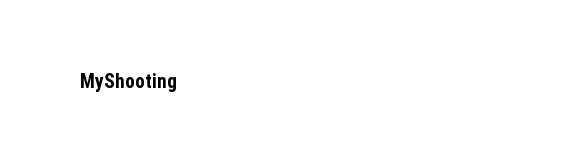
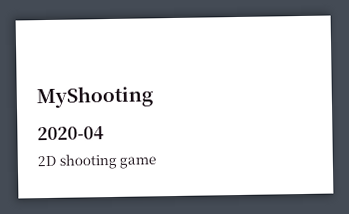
+ 2020-04
+ 2D shooting game

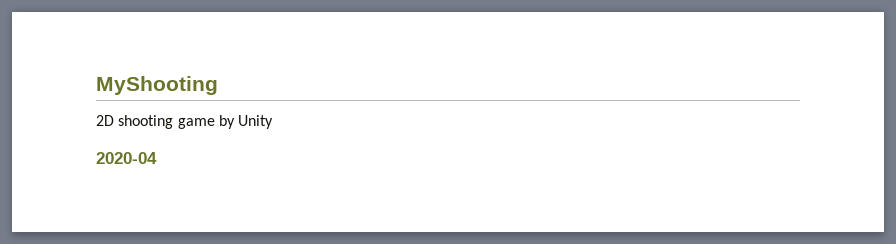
- 2020-04
- 2D shooting game
+ 2D shooting game by Unity
+ 2020-04

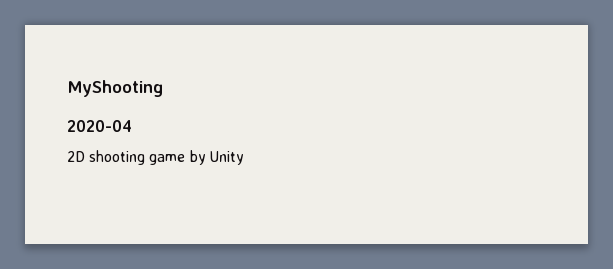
+ 2020-04
- 2020-04

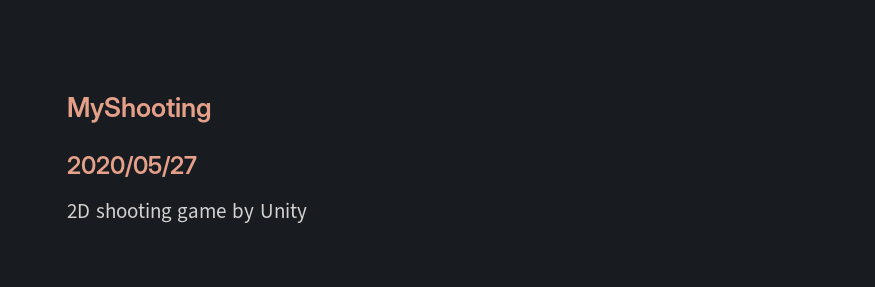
- 2020-04
+ 2020/05/27

